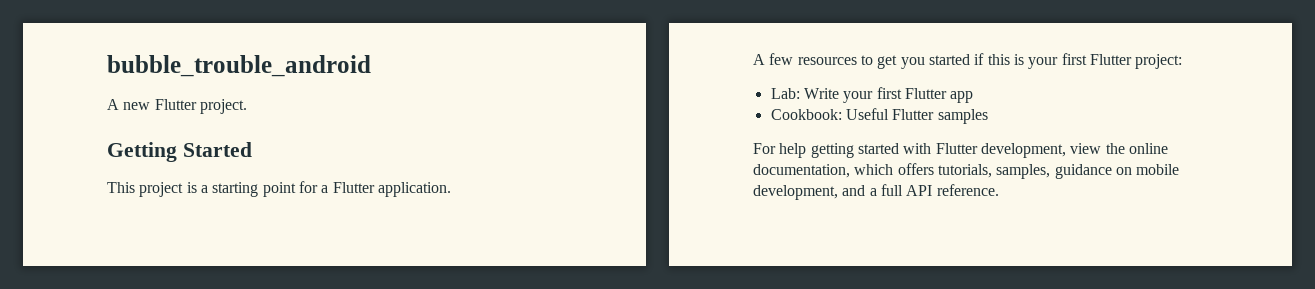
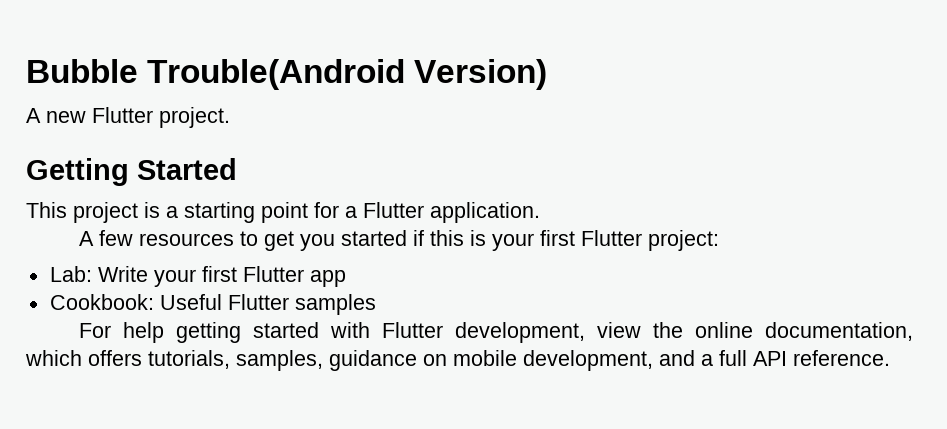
- bubble_trouble_android
+ Bubble Trouble(Android Version)

